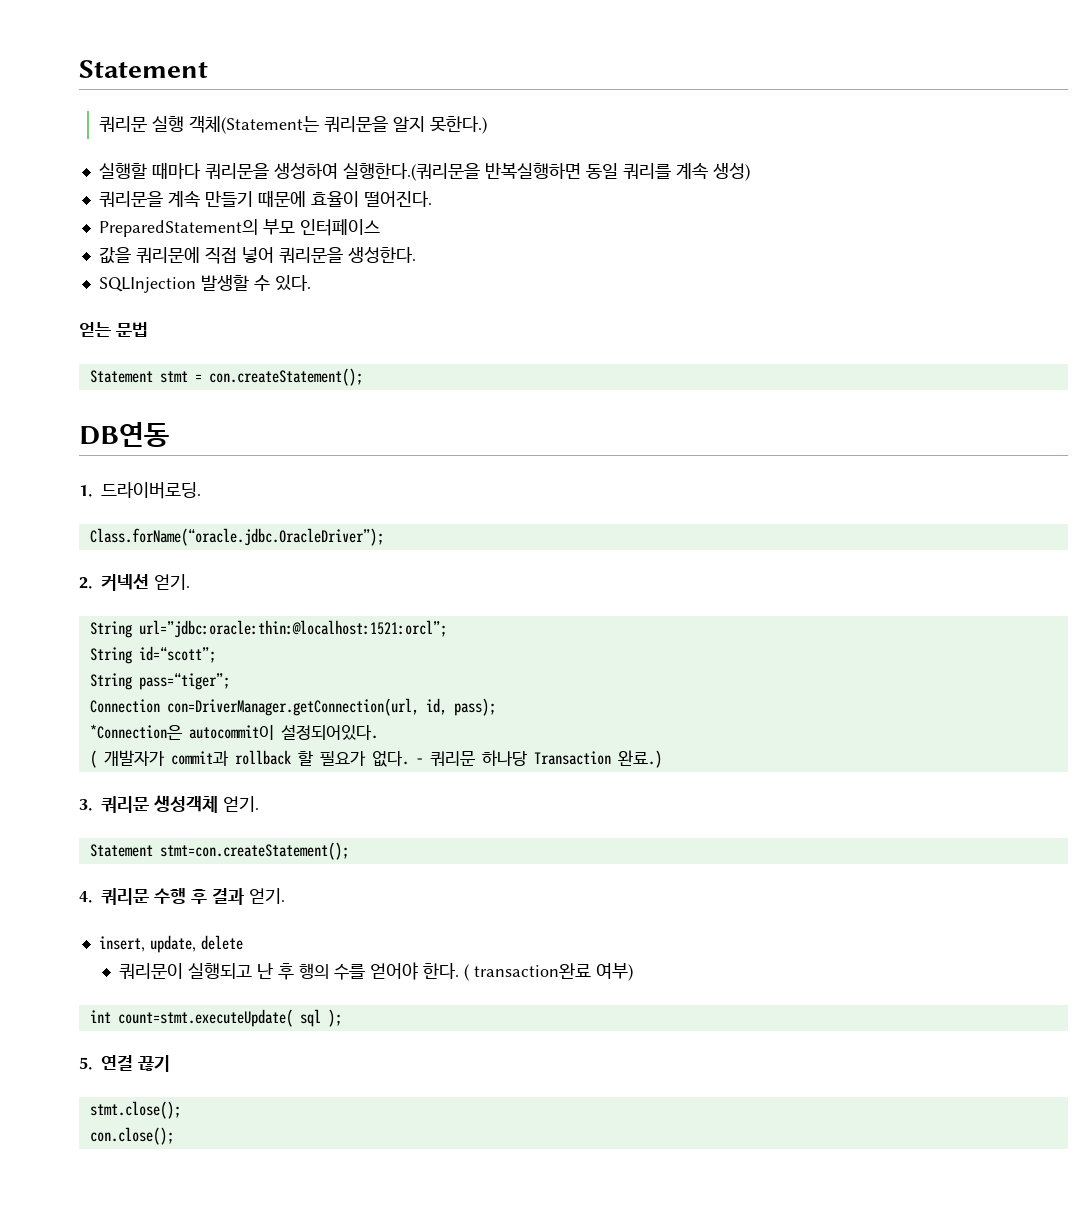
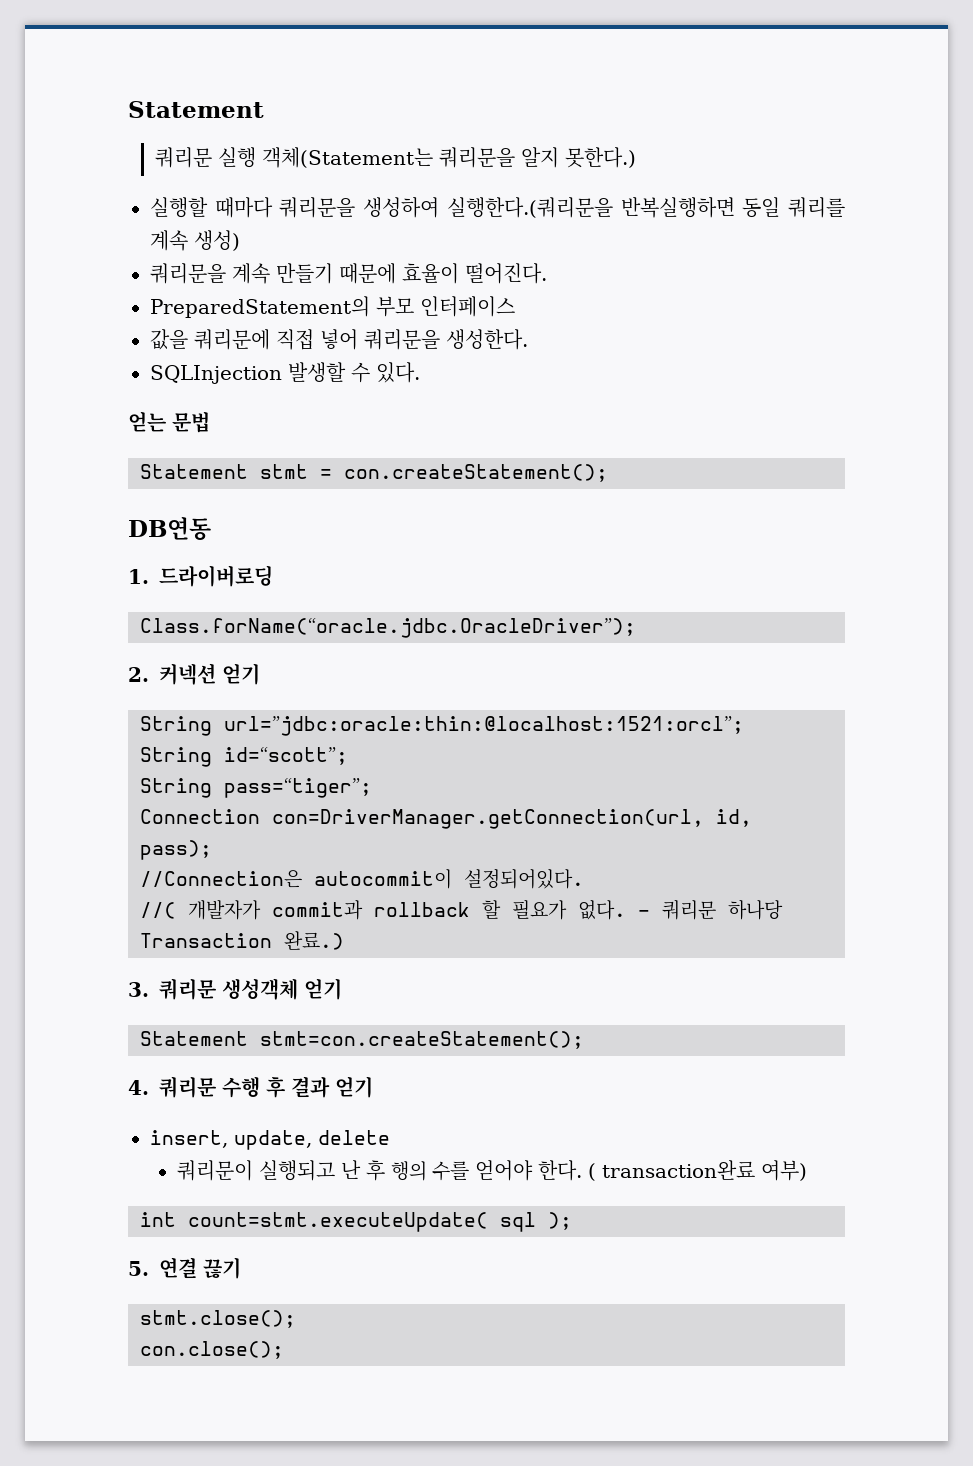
- 1. 드라이버로딩.
+ 1. 드라이버로딩
- 2. 커넥션 얻기.
+ 2. 커넥션 얻기
- *Connection은 autocommit이 설정되어있다.
+ //Connection은 autocommit이 설정되어있다.
- ( 개발자가 commit과 rollback 할 필요가 없다.
+ //( 개발자가 commit과 rollback 할 필요가 없다.
- 3. 쿼리문 생성객체 얻기.
+ 3. 쿼리문 생성객체 얻기
- 4. 쿼리문 수행 후 결과 얻기.
+ 4. 쿼리문 수행 후 결과 얻기

